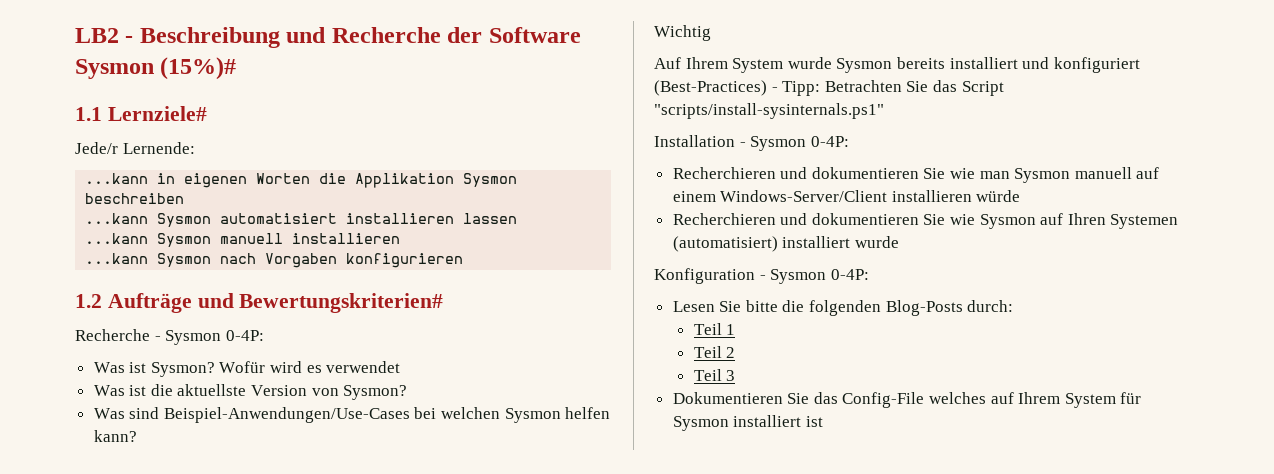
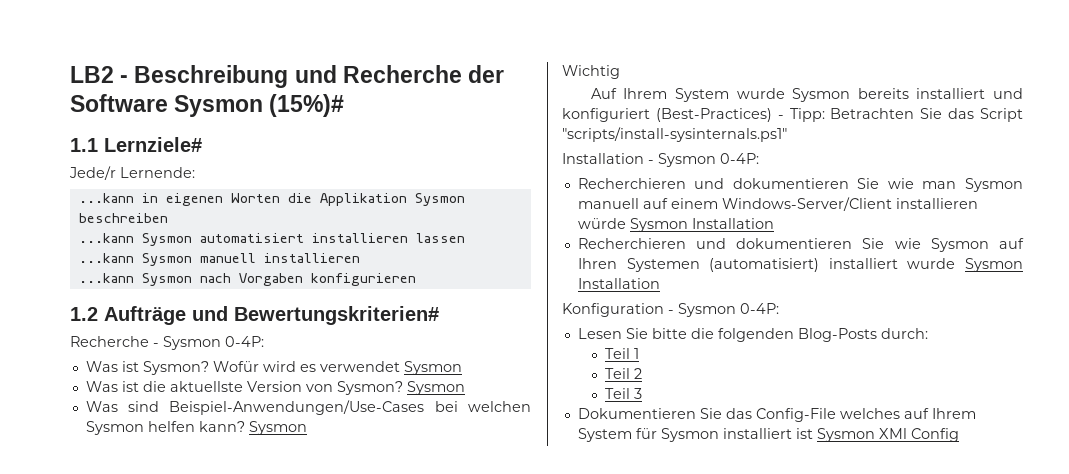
- Wofür wird es verwendet
+ Wofür wird es verwendet Sysmon
- Was ist die aktuellste Version von Sysmon?
+ Was ist die aktuellste Version von Sysmon? Sysmon
- Was sind Beispiel-Anwendungen/Use-Cases bei welchen Sysmon helfen kann?
+ Was sind Beispiel-Anwendungen/Use-Cases bei welchen Sysmon helfen kann? Sysmon
- Recherchieren und dokumentieren Sie wie man Sysmon manuell auf einem Windows-Server/Client installieren würde
+ Recherchieren und dokumentieren Sie wie man Sysmon manuell auf einem Windows-Server/Client installieren würde Sysmon Installation
- Recherchieren und dokumentieren Sie wie Sysmon auf Ihren Systemen (automatisiert) installiert wurde
+ Recherchieren und dokumentieren Sie wie Sysmon auf Ihren Systemen (automatisiert) installiert wurde Sysmon Installation
- Dokumentieren Sie das Config-File welches auf Ihrem System für Sysmon installiert ist
+ Dokumentieren Sie das Config-File welches auf Ihrem System für Sysmon installiert ist Sysmon XMl Config

